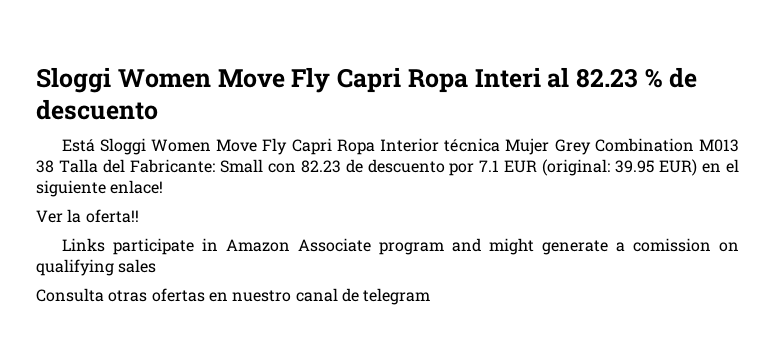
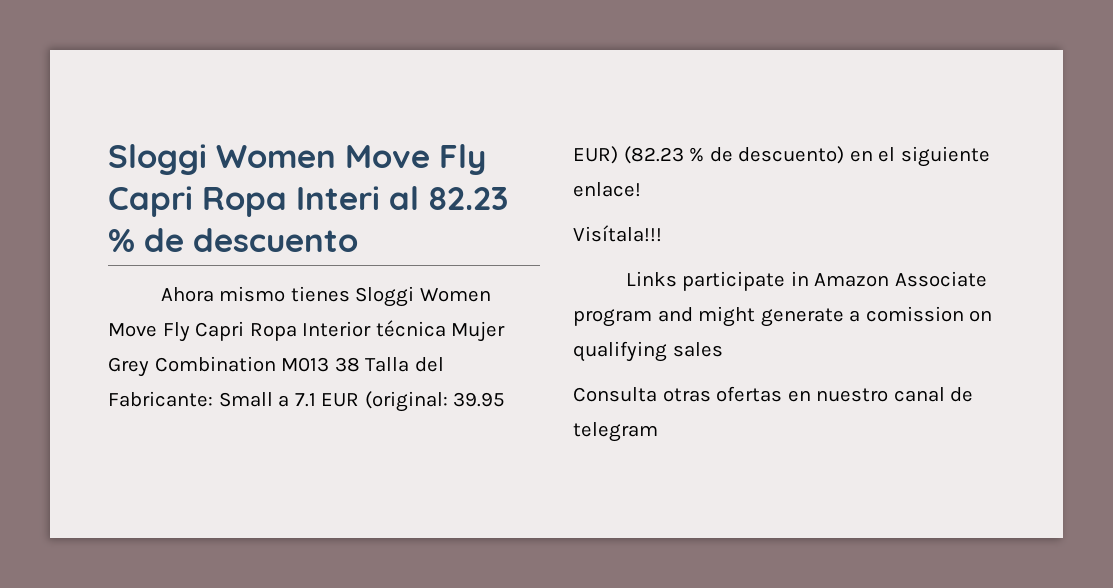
- Está Sloggi Women Move Fly Capri Ropa Interior técnica Mujer Grey Combination M013 38 Talla del Fabricante: Small con 82.23 de descuento por 7.1 EUR (original: 39.95 EUR) en el siguiente enlace!
+ Ahora mismo tienes Sloggi Women Move Fly Capri Ropa Interior técnica Mujer Grey Combination M013 38 Talla del Fabricante: Small a 7.1 EUR (original: 39.95 EUR) (82.23 % de descuento) en el siguiente enlace!
- Ver la oferta!!
+ Visítala!!!

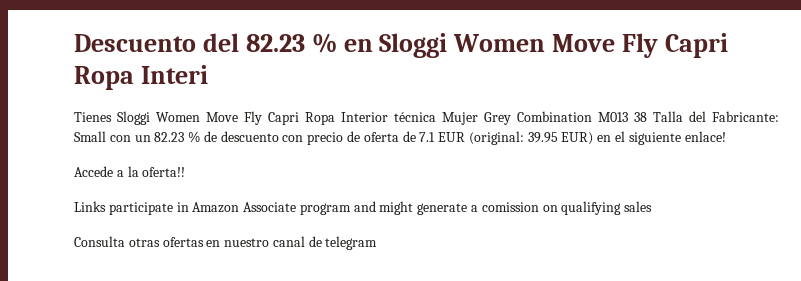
- Sloggi Women Move Fly Capri Ropa Interi al 82.23 % de descuento
- Ahora mismo tienes Sloggi Women Move Fly Capri Ropa Interior técnica Mujer Grey Combination M013 38 Talla del Fabricante: Small a 7.1 EUR (original: 39.95 EUR) (82.23 % de descuento) en el siguiente enlace!
+ Descuento del 82.23 % en Sloggi Women Move Fly Capri Ropa Interi
+ Tienes Sloggi Women Move Fly Capri Ropa Interior técnica Mujer Grey Combination M013 38 Talla del Fabricante: Small con un 82.23 % de descuento con precio de oferta de 7.1 EUR (original: 39.95 EUR) en el siguiente enlace!
- Visítala!!!
+ Accede a la oferta!!

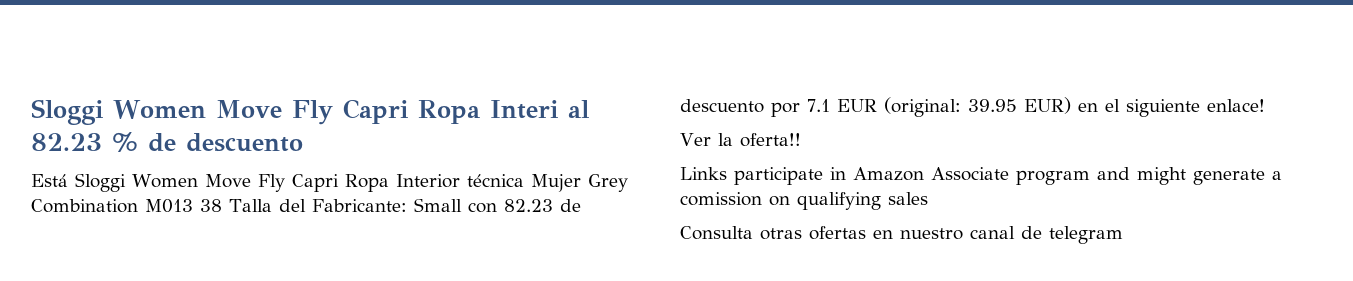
- Descuento del 82.23 % en Sloggi Women Move Fly Capri Ropa Interi
- Tienes Sloggi Women Move Fly Capri Ropa Interior técnica Mujer Grey Combination M013 38 Talla del Fabricante: Small con un 82.23 % de descuento con precio de oferta de 7.1 EUR (original: 39.95 EUR) en el siguiente enlace!
+ Sloggi Women Move Fly Capri Ropa Interi al 82.23 % de descuento
+ Está Sloggi Women Move Fly Capri Ropa Interior técnica Mujer Grey Combination M013 38 Talla del Fabricante: Small con 82.23 de descuento por 7.1 EUR (original: 39.95 EUR) en el siguiente enlace!
- Accede a la oferta!!
+ Ver la oferta!!

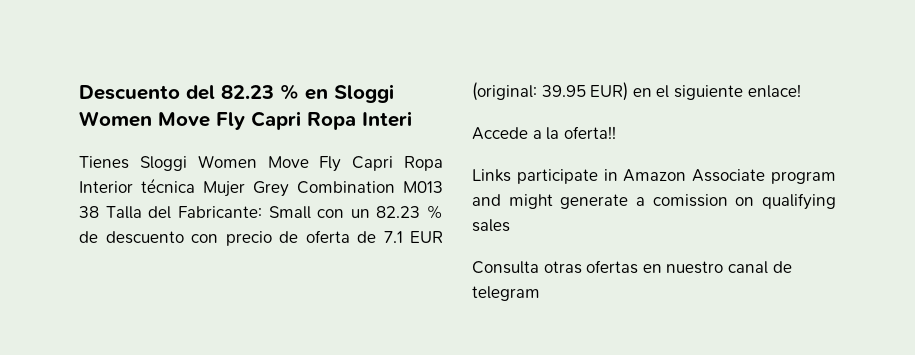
- Sloggi Women Move Fly Capri Ropa Interi al 82.23 % de descuento
- Está Sloggi Women Move Fly Capri Ropa Interior técnica Mujer Grey Combination M013 38 Talla del Fabricante: Small con 82.23 de descuento por 7.1 EUR (original: 39.95 EUR) en el siguiente enlace!
+ Descuento del 82.23 % en Sloggi Women Move Fly Capri Ropa Interi
+ Tienes Sloggi Women Move Fly Capri Ropa Interior técnica Mujer Grey Combination M013 38 Talla del Fabricante: Small con un 82.23 % de descuento con precio de oferta de 7.1 EUR (original: 39.95 EUR) en el siguiente enlace!
- Ver la oferta!!
+ Accede a la oferta!!

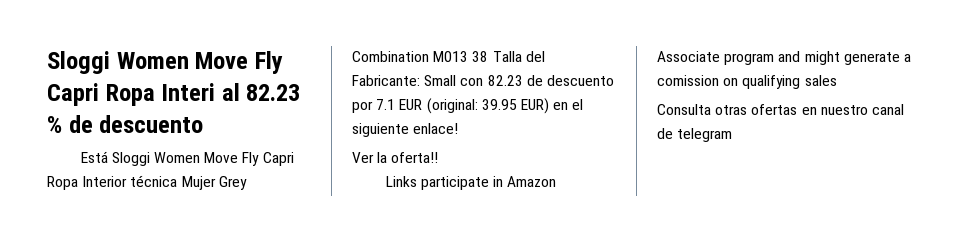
- Descuento del 82.23 % en Sloggi Women Move Fly Capri Ropa Interi
- Tienes Sloggi Women Move Fly Capri Ropa Interior técnica Mujer Grey Combination M013 38 Talla del Fabricante: Small con un 82.23 % de descuento con precio de oferta de 7.1 EUR (original: 39.95 EUR) en el siguiente enlace!
+ Sloggi Women Move Fly Capri Ropa Interi al 82.23 % de descuento
+ Está Sloggi Women Move Fly Capri Ropa Interior técnica Mujer Grey Combination M013 38 Talla del Fabricante: Small con 82.23 de descuento por 7.1 EUR (original: 39.95 EUR) en el siguiente enlace!
- Accede a la oferta!!
+ Ver la oferta!!

